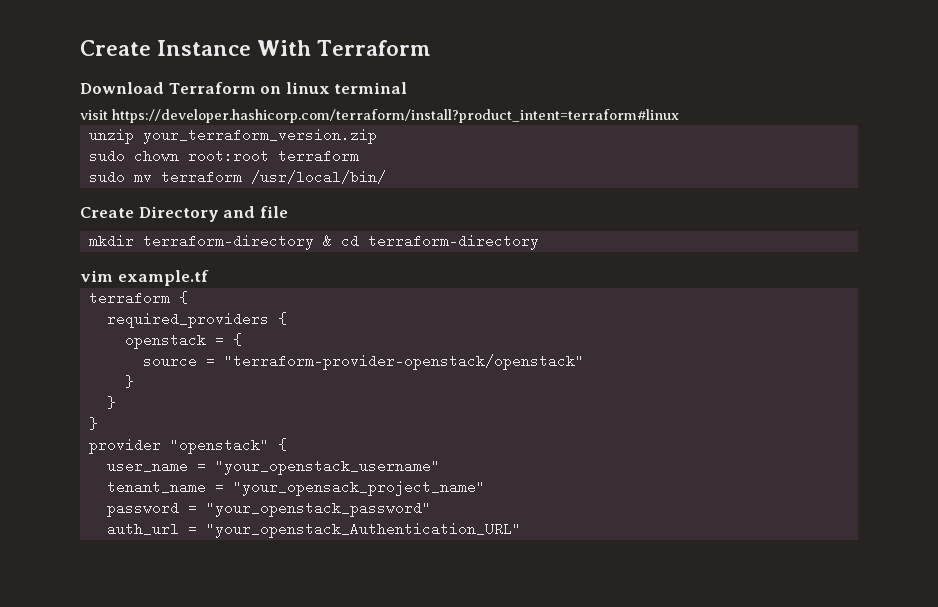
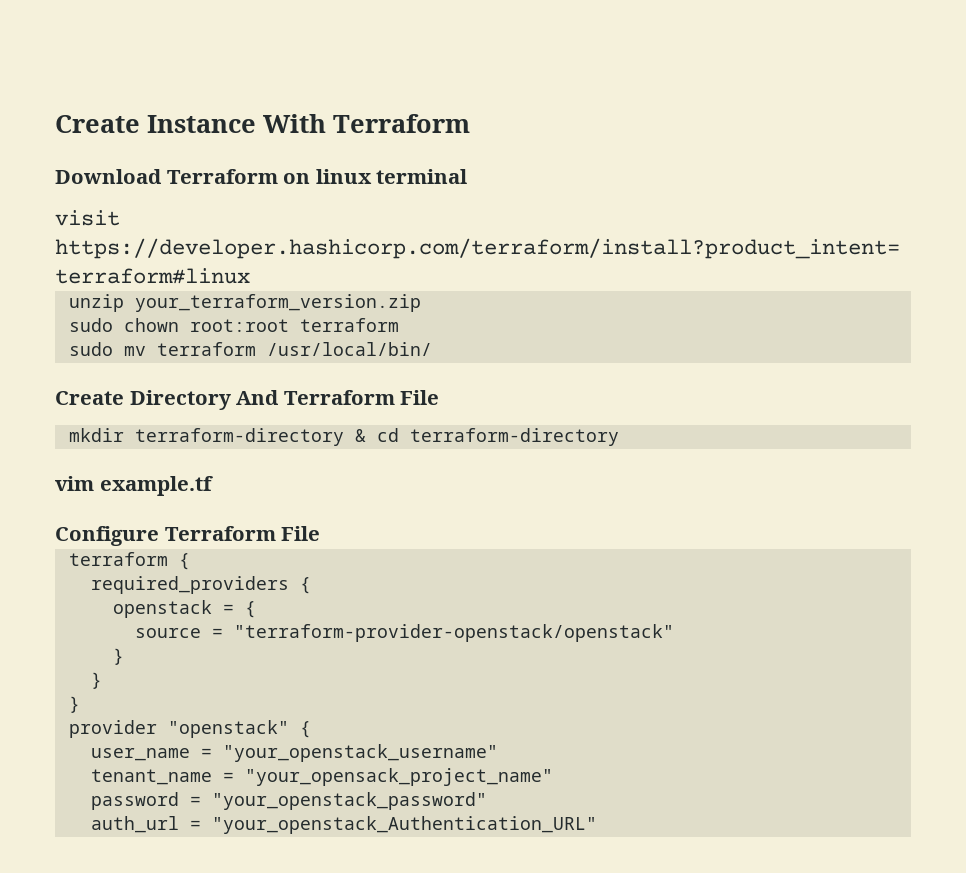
- Create Directory and file
+ Create Directory And Terraform File
+ Configure Terraform File

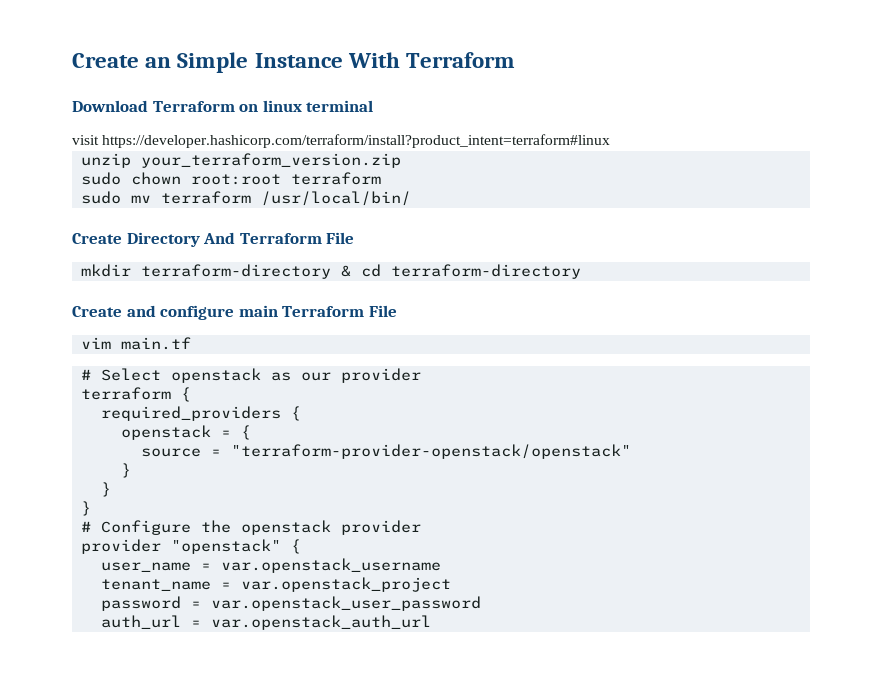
- Create Instance With Terraform
+ Create an Simple Instance With Terraform
- vim example.tf
- Configure Terraform File
+ Create and configure main Terraform File
+ vim main.tf
+ # Select openstack as our provider
+ # Configure the openstack provider
- user_name = "your_openstack_username"
+ user_name = var.openstack_username
- tenant_name = "your_opensack_project_name"
+ tenant_name = var.openstack_project
- password = "your_openstack_password"
+ password = var.openstack_user_password
- auth_url = "your_openstack_Authentication_URL"
+ auth_url = var.openstack_auth_url

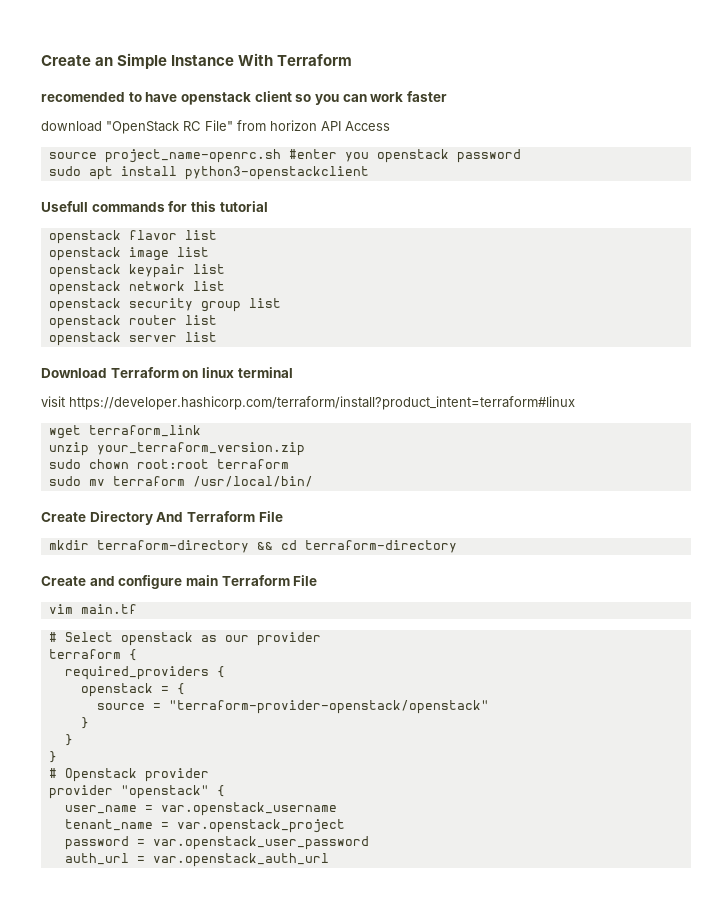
+ recomended to have openstack client so you can work faster
+ download "OpenStack RC File" from horizon API Access
+ source project_name-openrc.sh #enter you openstack password
+ sudo apt install python3-openstackclient
+ Usefull commands for this tutorial
+ openstack flavor list
+ openstack image list
+ openstack keypair list
+ openstack network list
+ openstack security group list
+ openstack router list
+ openstack server list
+ wget terraform_link
- mkdir terraform-directory & cd terraform-directory
+ mkdir terraform-directory && cd terraform-directory
- # Configure the openstack provider
+ # Openstack provider

